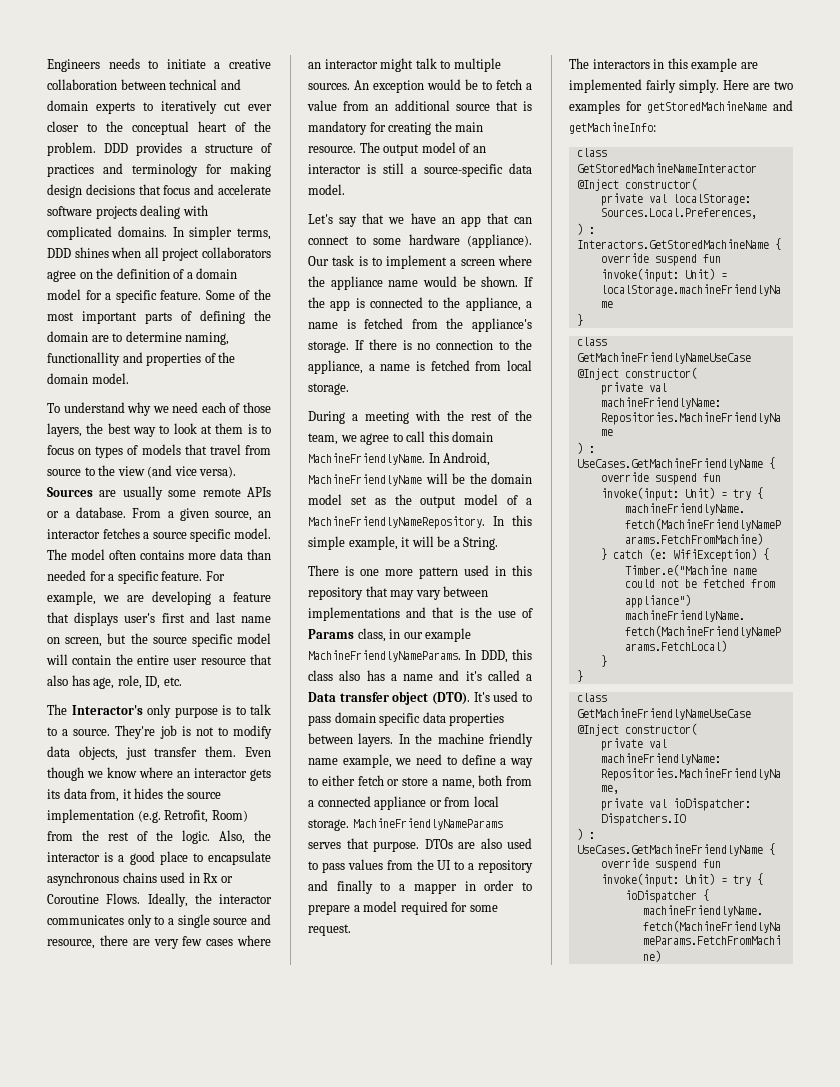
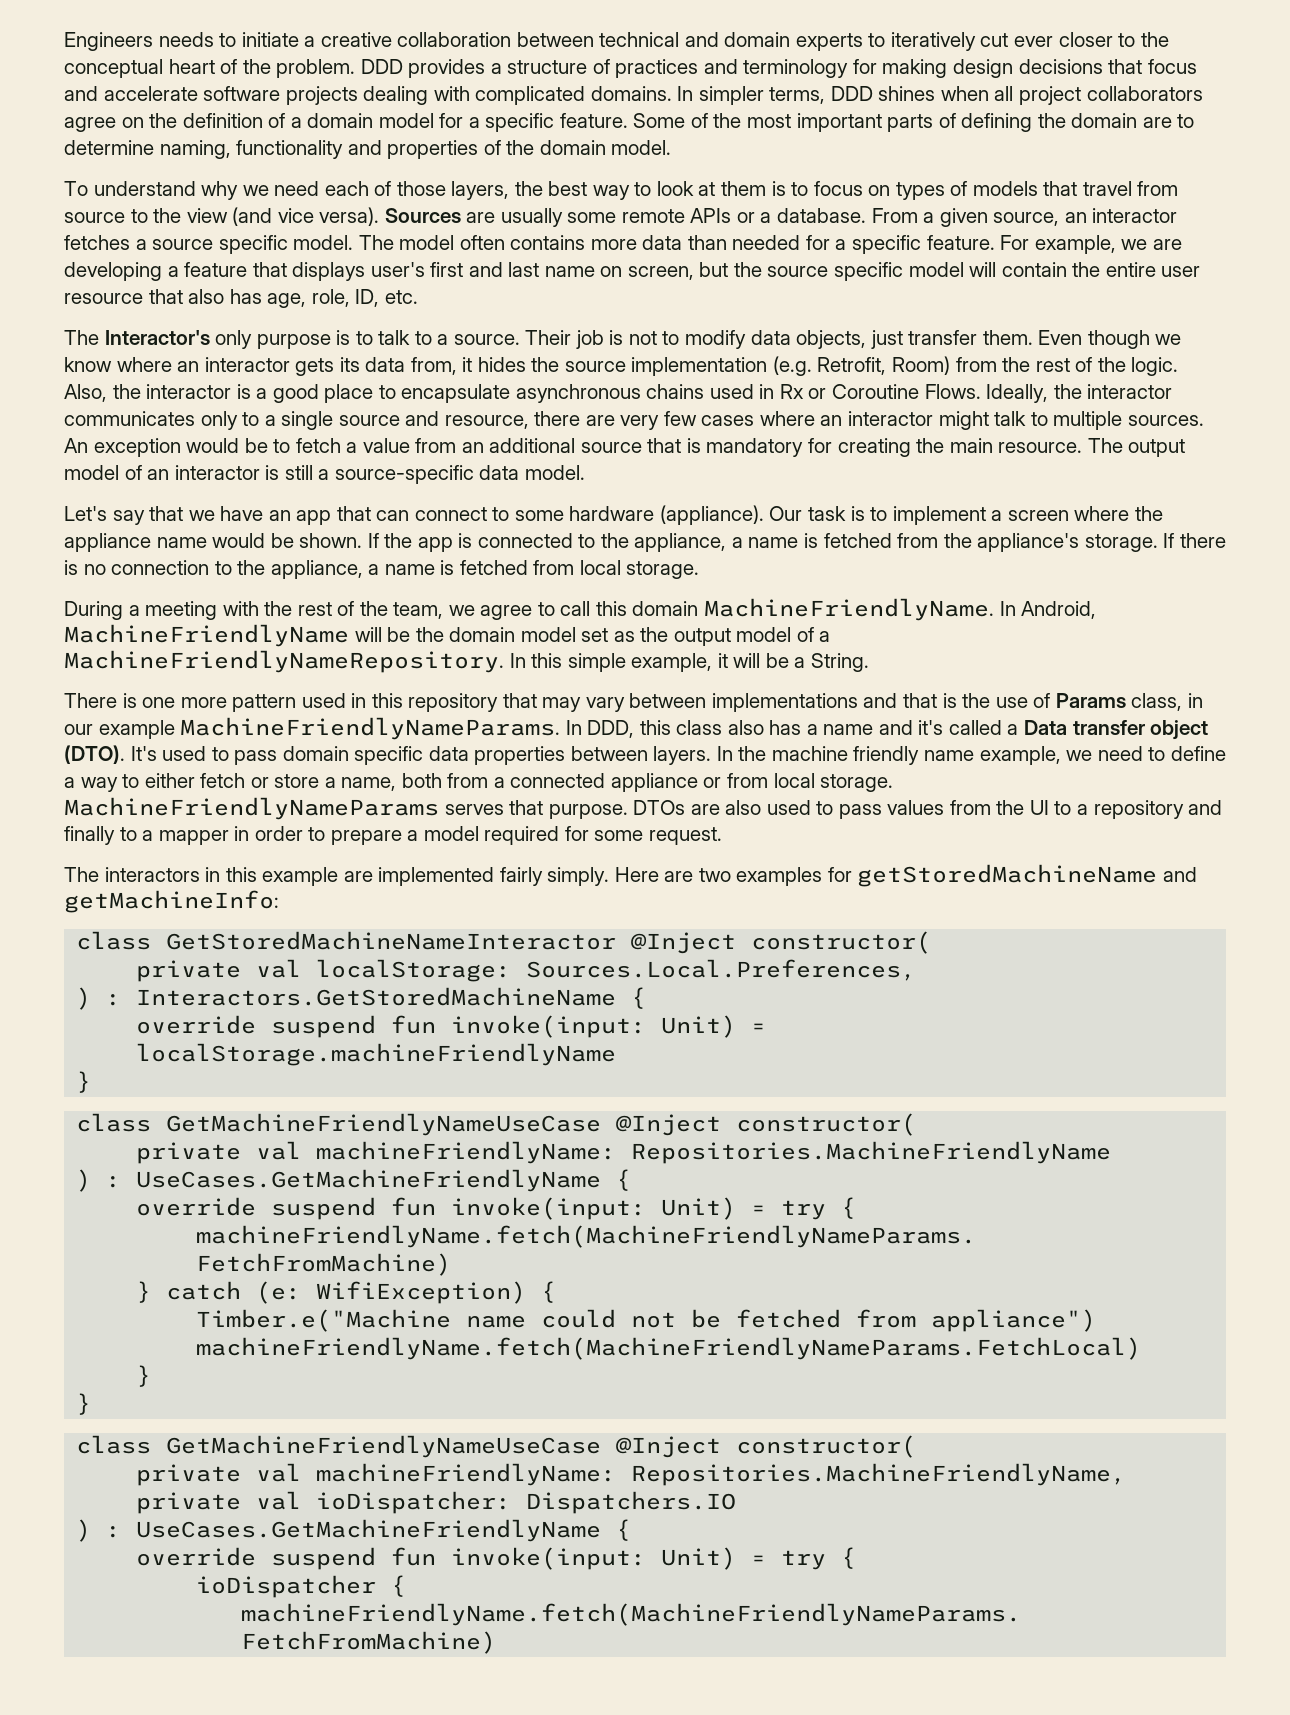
- Some of the most important parts of defining the domain are to determine naming, functionallity and properties of the domain model.
+ Some of the most important parts of defining the domain are to determine naming, functionality and properties of the domain model.
- They're job is not to modify data objects, just transfer them.
+ Their job is not to modify data objects, just transfer them.

